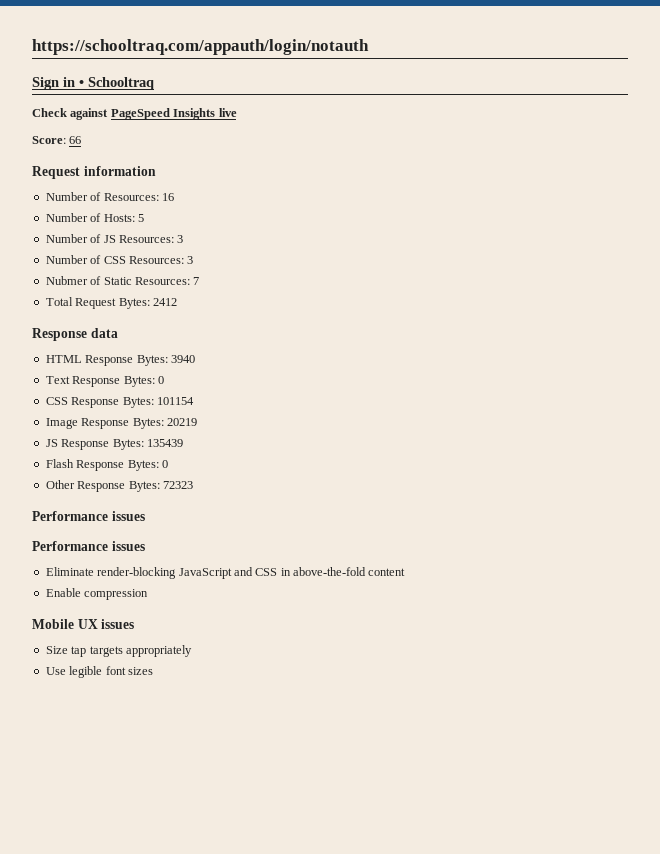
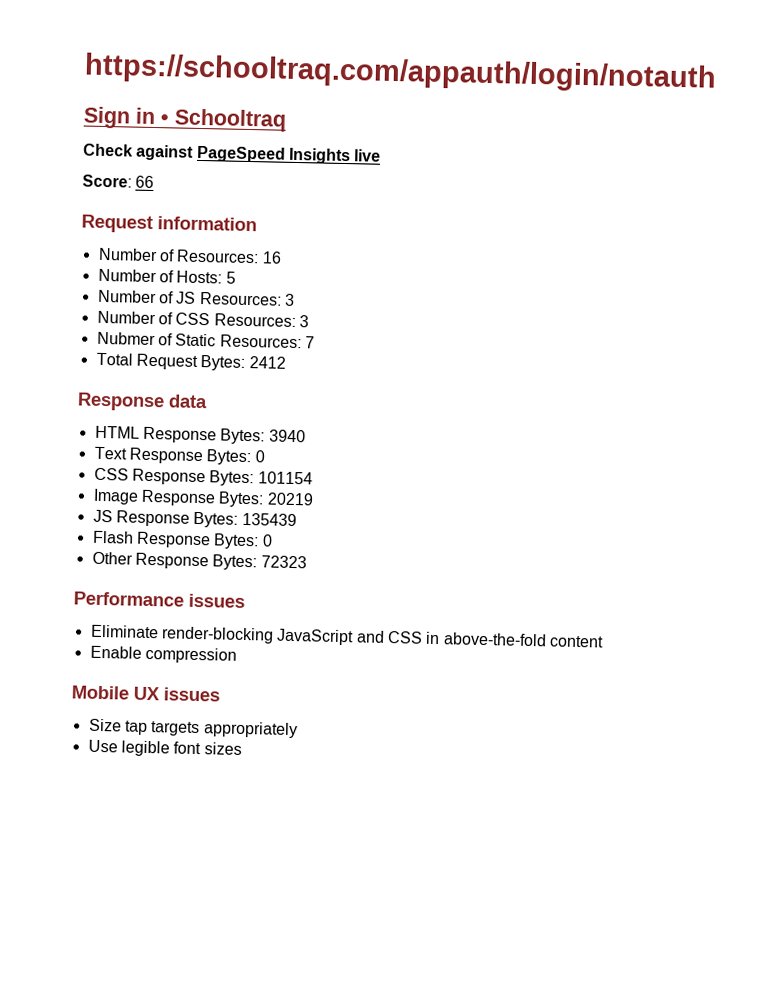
  Other Response Bytes: 72323
- Performance issues

